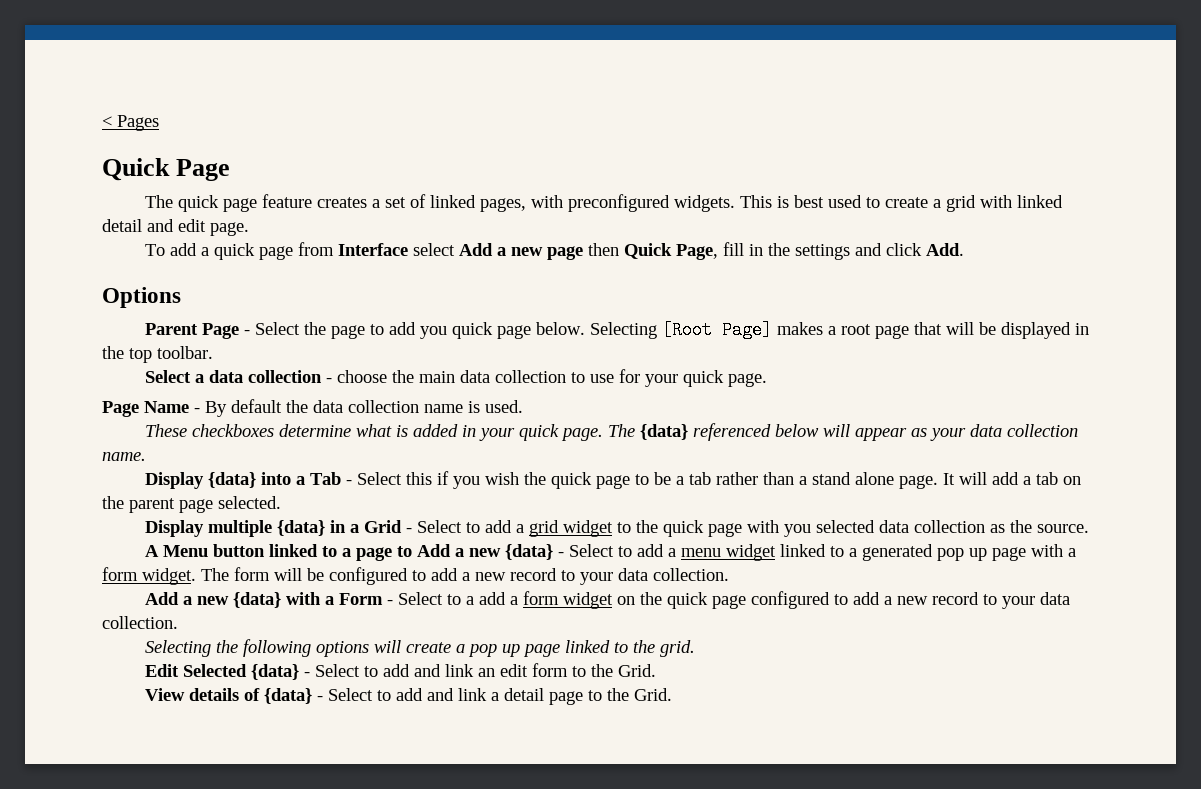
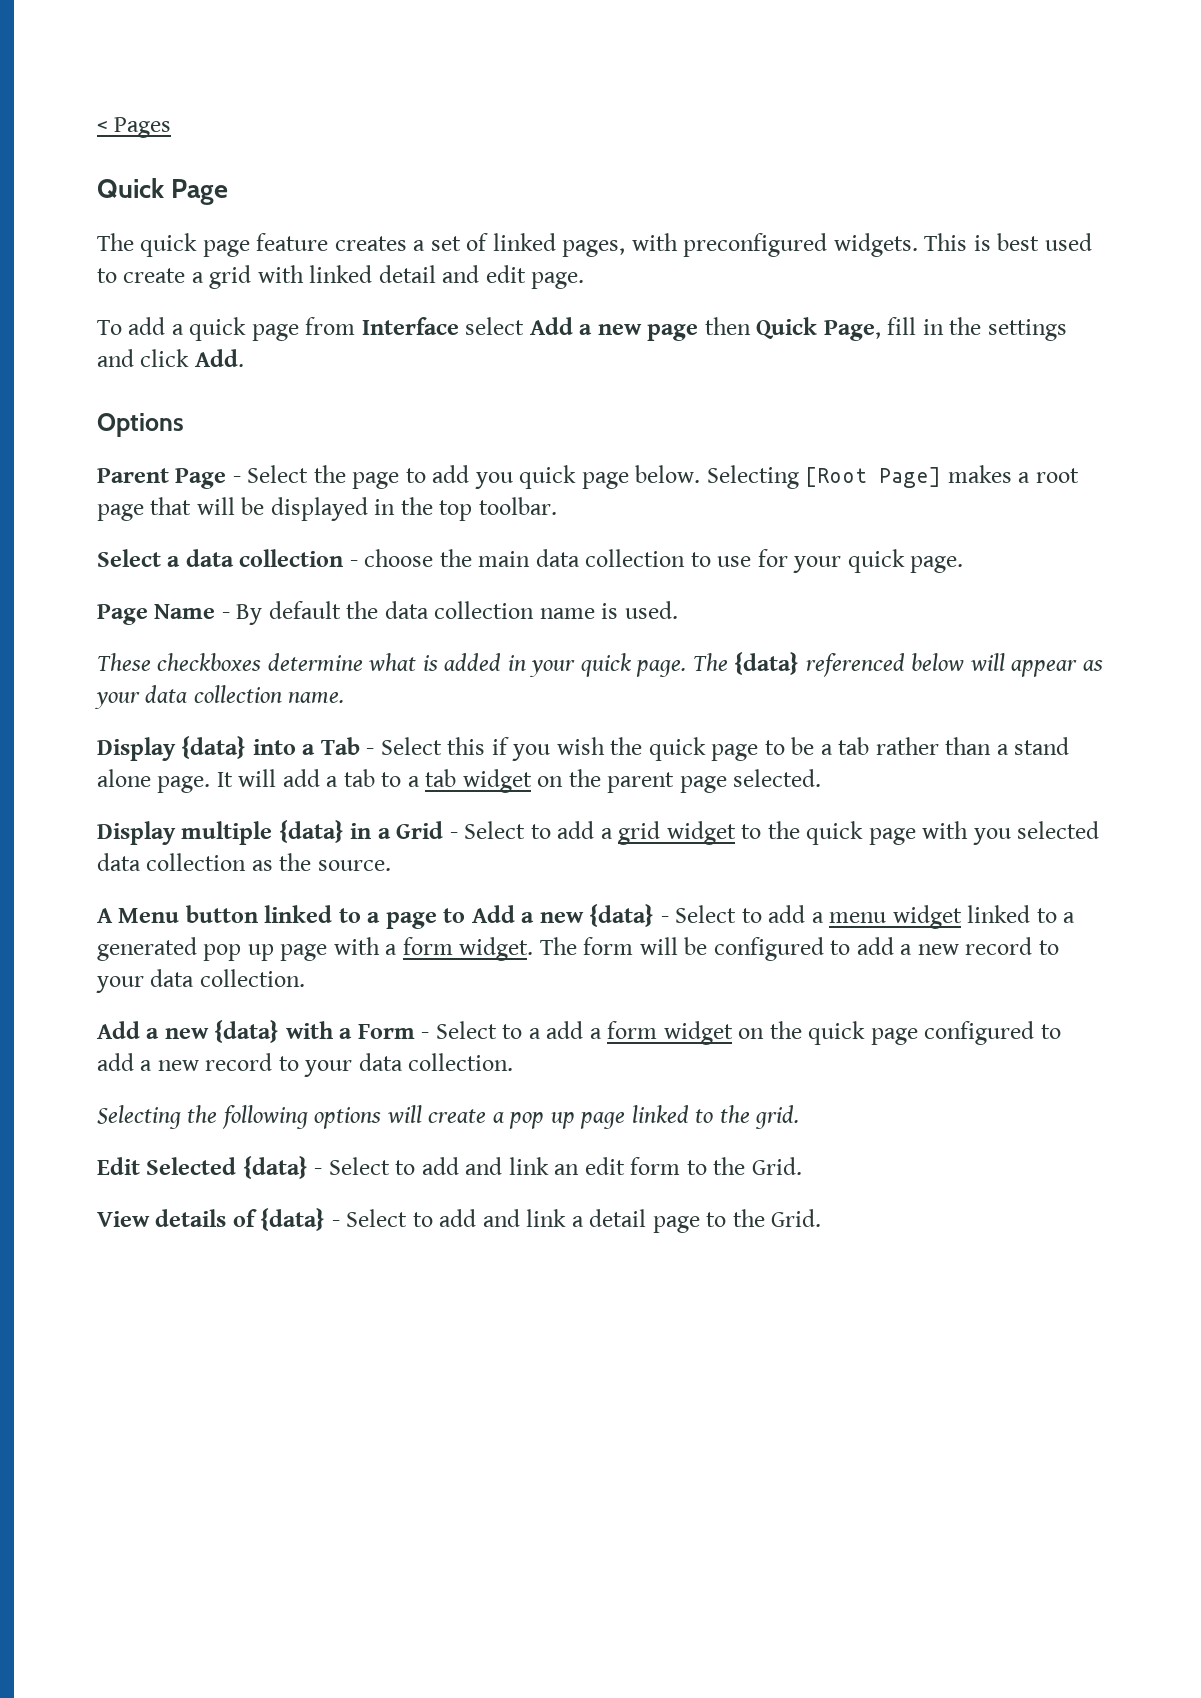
- It will add a tab on the parent page selected.
+ It will add a tab to a tab widget on the parent page selected.

